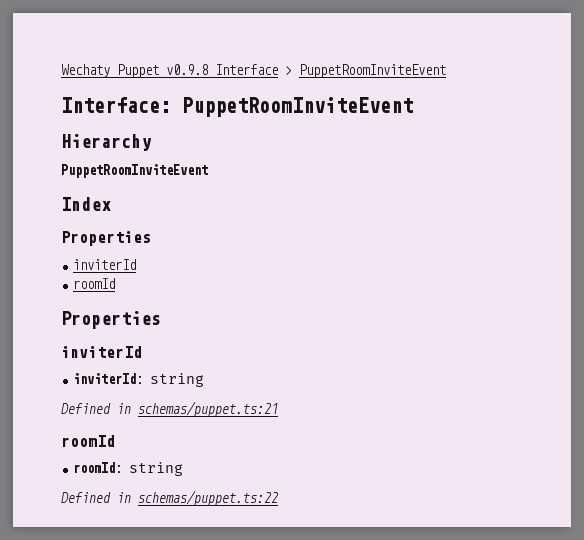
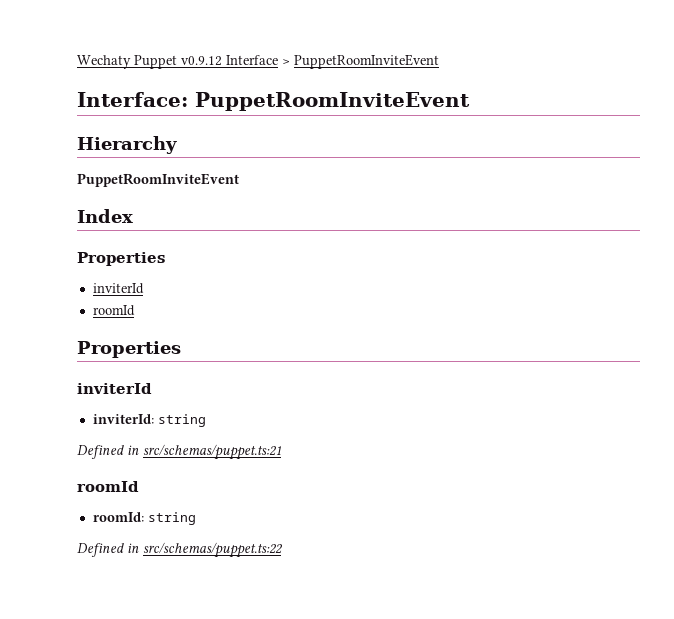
- Wechaty Puppet v0.9.8 Interface > PuppetRoomInviteEvent
+ Wechaty Puppet v0.9.12 Interface > PuppetRoomInviteEvent
- Defined in schemas/puppet.ts:21
+ Defined in src/schemas/puppet.ts:21
- Defined in schemas/puppet.ts:22
+ Defined in src/schemas/puppet.ts:22

